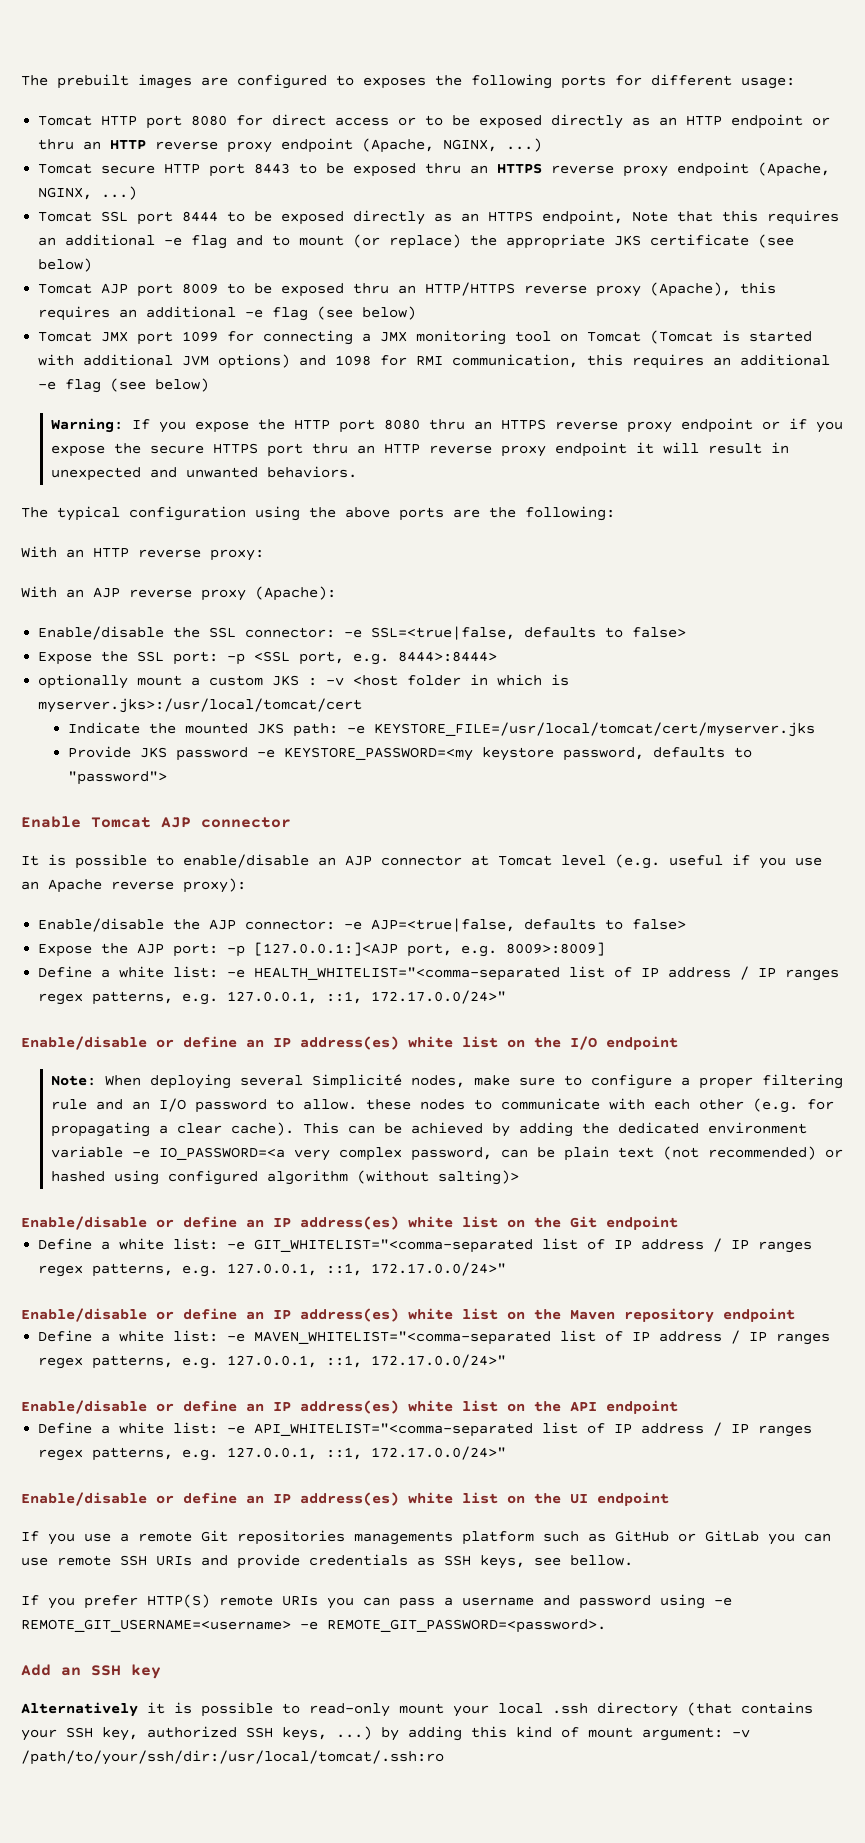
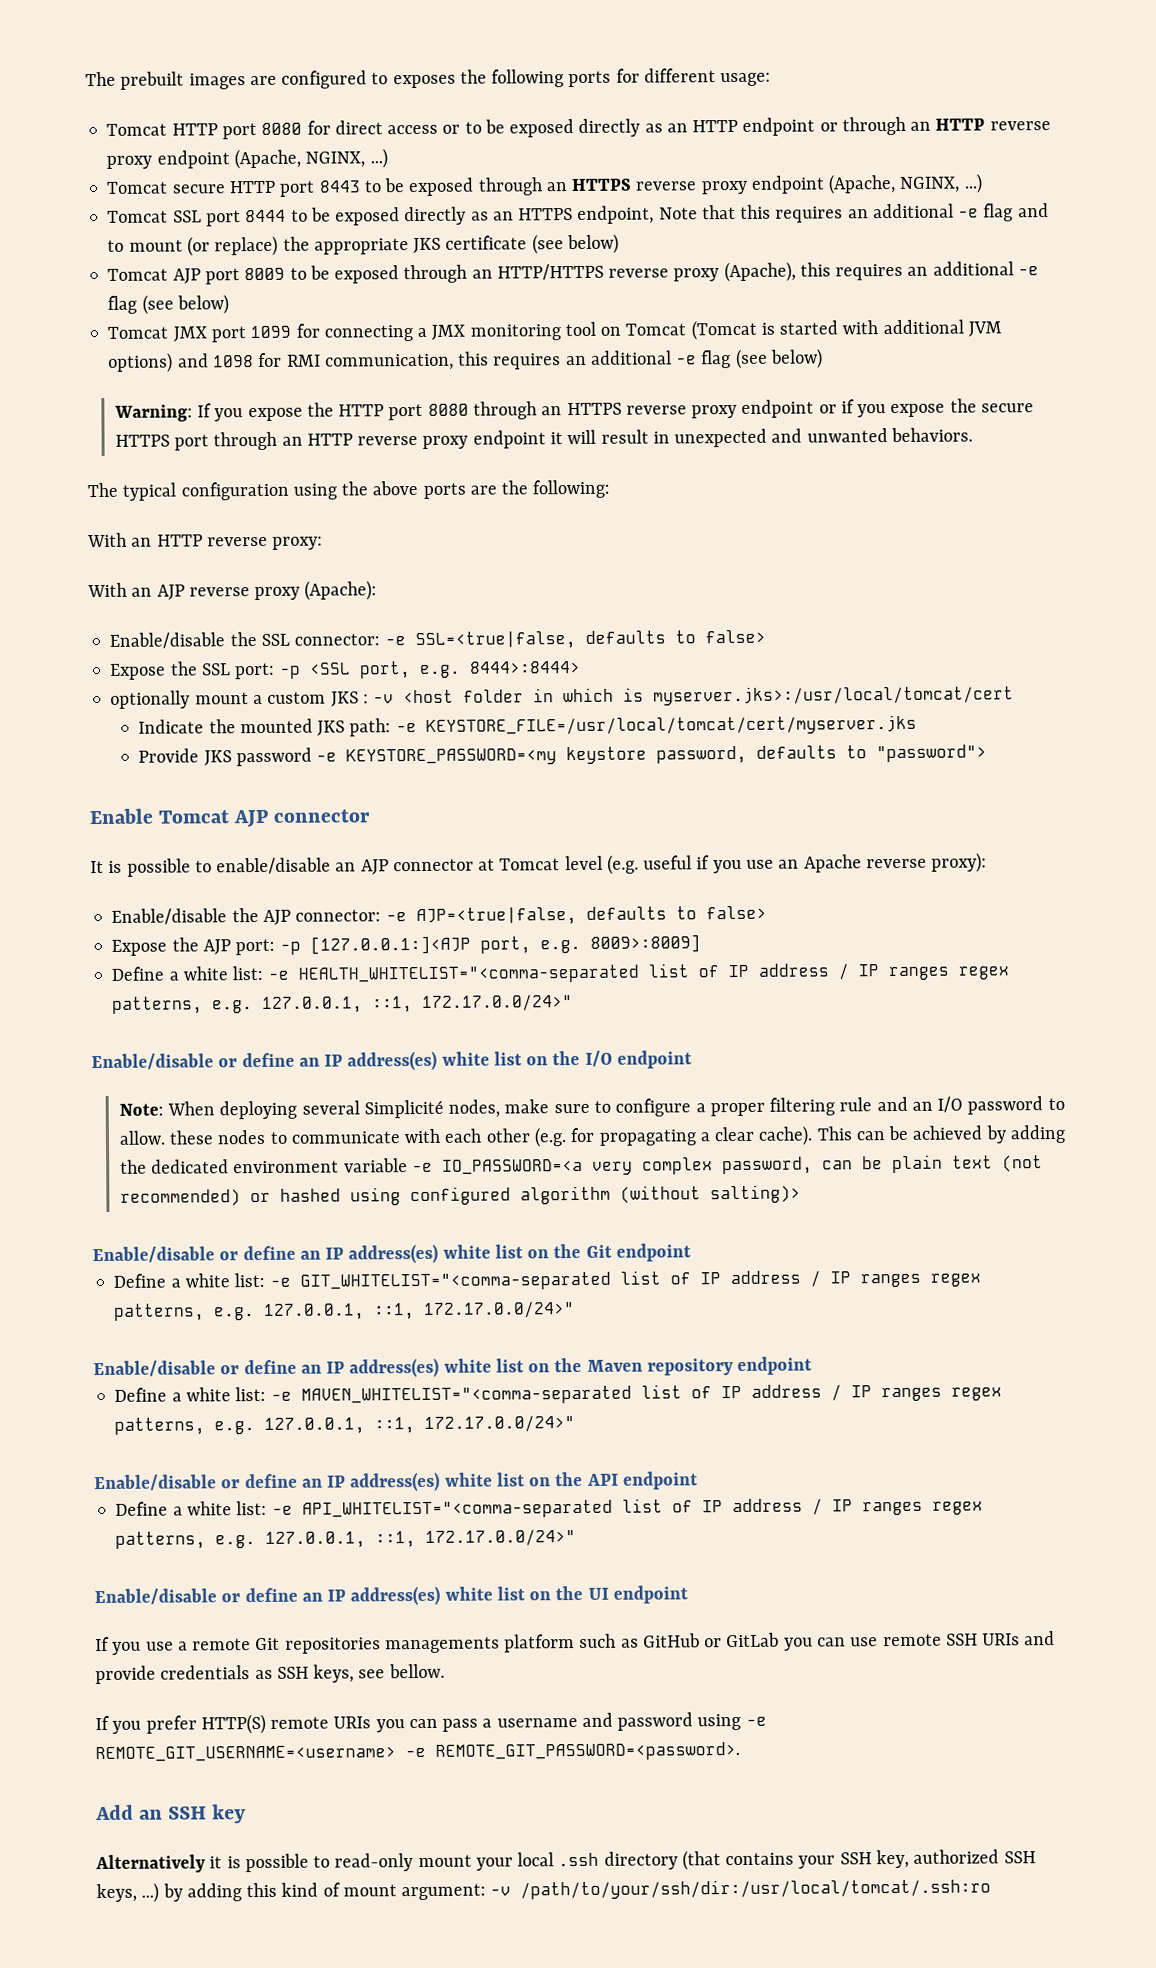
- Tomcat HTTP port 8080 for direct access or to be exposed directly as an HTTP endpoint or thru an HTTP reverse proxy endpoint (Apache, NGINX, ...)
+ Tomcat HTTP port 8080 for direct access or to be exposed directly as an HTTP endpoint or through an HTTP reverse proxy endpoint (Apache, NGINX, ...)
- Tomcat secure HTTP port 8443 to be exposed thru an HTTPS reverse proxy endpoint (Apache, NGINX, ...)
+ Tomcat secure HTTP port 8443 to be exposed through an HTTPS reverse proxy endpoint (Apache, NGINX, ...)
- Tomcat AJP port 8009 to be exposed thru an HTTP/HTTPS reverse proxy (Apache), this requires an additional -e flag (see below)
+ Tomcat AJP port 8009 to be exposed through an HTTP/HTTPS reverse proxy (Apache), this requires an additional -e flag (see below)
- Warning: If you expose the HTTP port 8080 thru an HTTPS reverse proxy endpoint or if you expose the secure HTTPS port thru an HTTP reverse proxy endpoint it will result in unexpected and unwanted behaviors.
+ Warning: If you expose the HTTP port 8080 through an HTTPS reverse proxy endpoint or if you expose the secure HTTPS port through an HTTP reverse proxy endpoint it will result in unexpected and unwanted behaviors.

